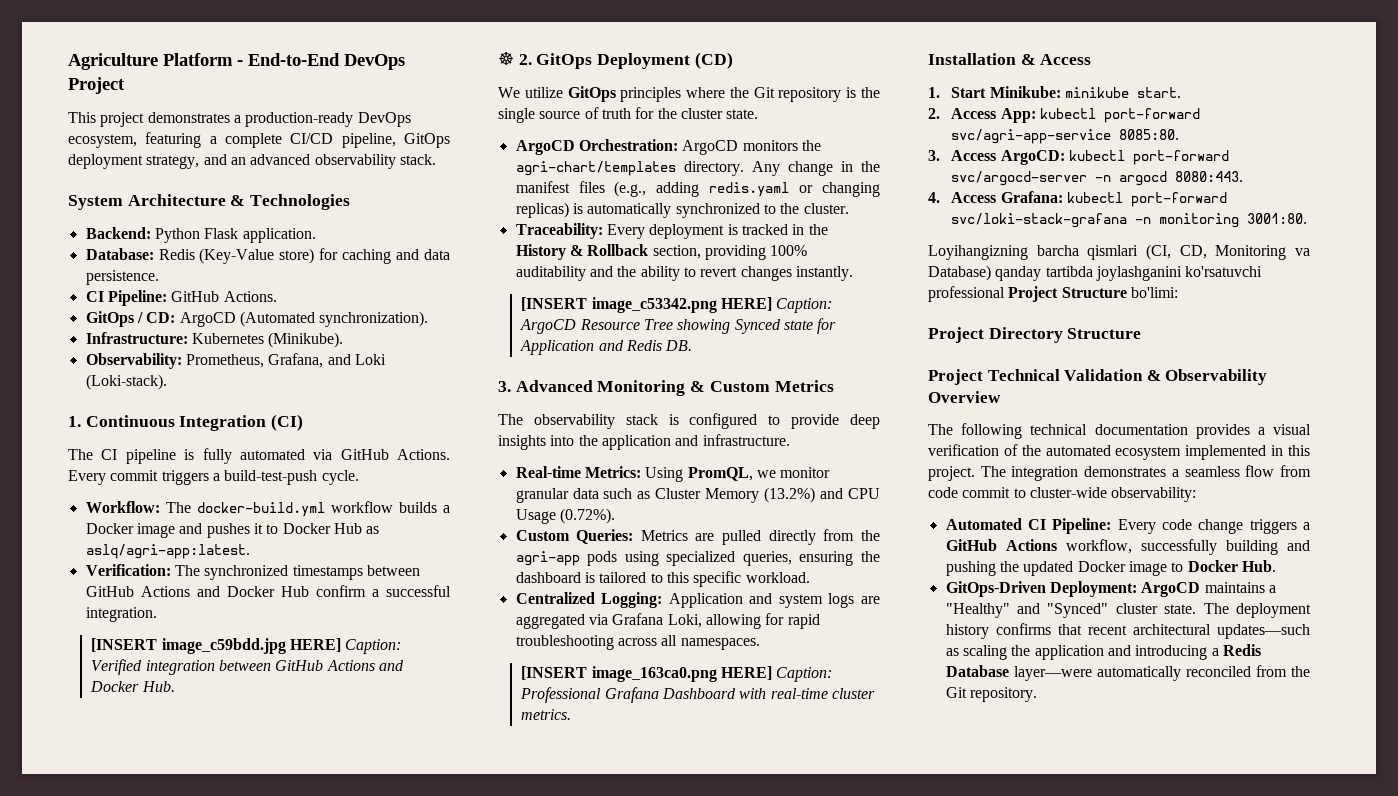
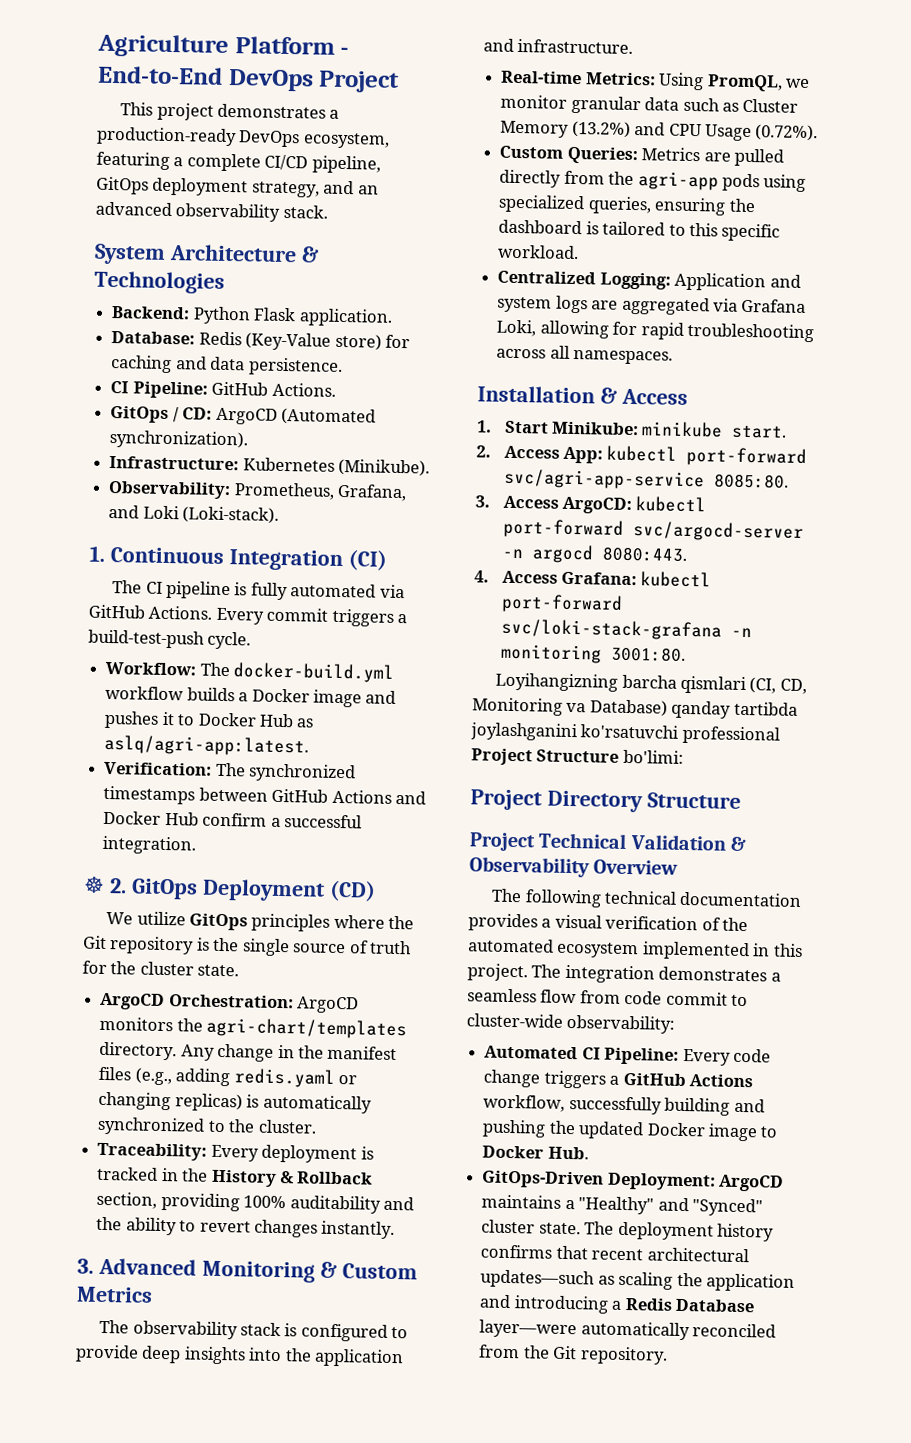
- [INSERT image_c59bdd.jpg HERE] Caption: Verified integration between GitHub Actions and Docker Hub.
- [INSERT image_c53342.png HERE] Caption: ArgoCD Resource Tree showing Synced state for Application and Redis DB.
- [INSERT image_163ca0.png HERE] Caption: Professional Grafana Dashboard with real-time cluster metrics.

